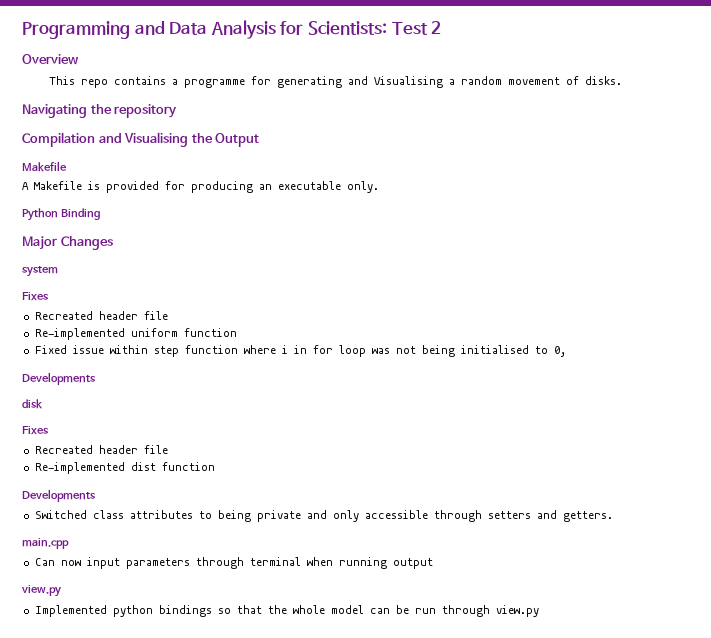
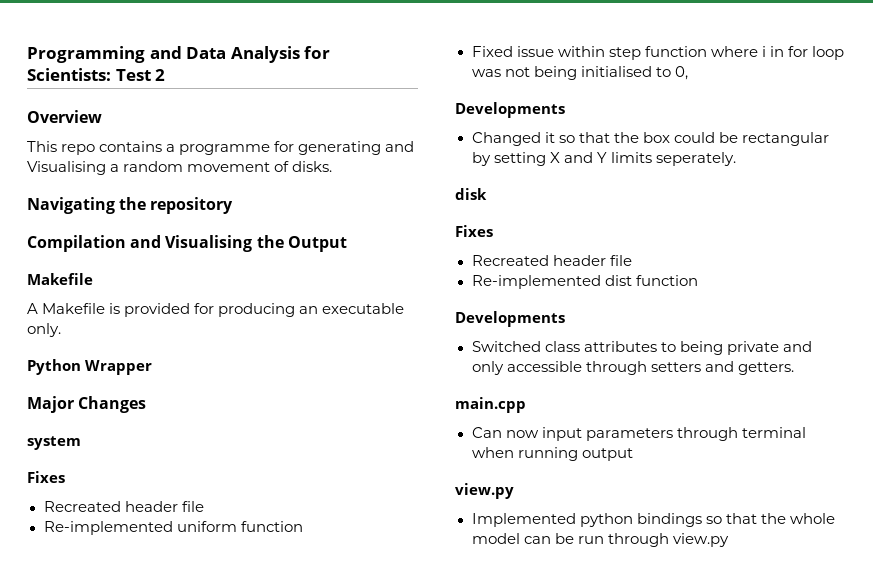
- Python Binding
+ Python Wrapper
+ Changed it so that the box could be rectangular by setting X and Y limits seperately.

